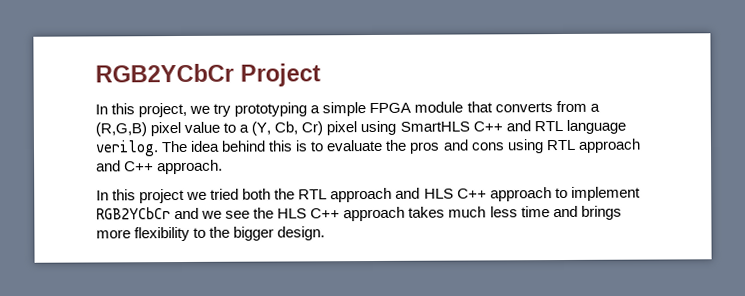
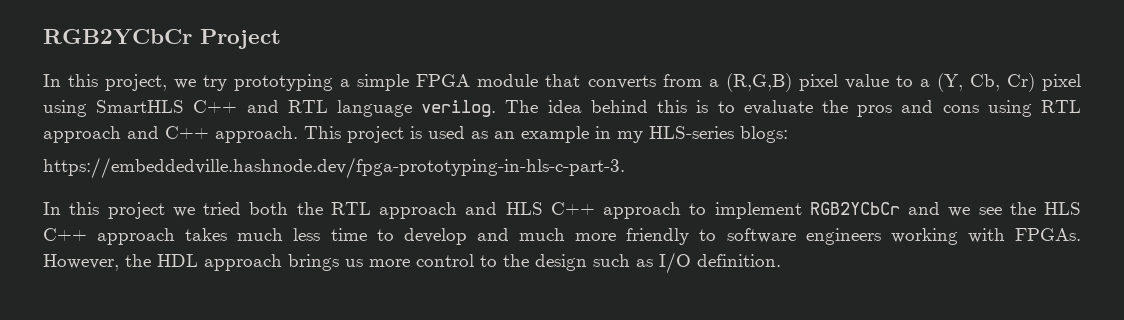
+ This project is used as an example in my HLS-series blogs:
+ https://embeddedville.hashnode.dev/fpga-prototyping-in-hls-c-part-3.
- In this project we tried both the RTL approach and HLS C++ approach to implement RGB2YCbCr and we see the HLS C++ approach takes much less time and brings more flexibility to the bigger design.
+ In this project we tried both the RTL approach and HLS C++ approach to implement RGB2YCbCr and we see the HLS C++ approach takes much less time to develop and much more friendly to software engineers working with FPGAs. However, the HDL approach brings us more control to the design such as I/O definition.

